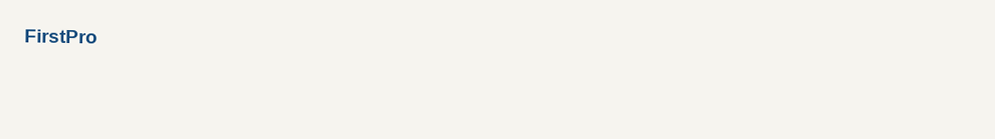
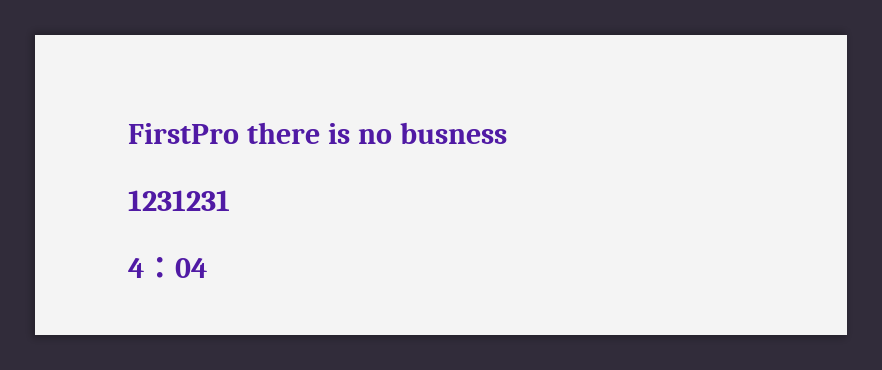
- FirstPro
+ FirstPro there is no busness
+ 1231231
+ 4：04

